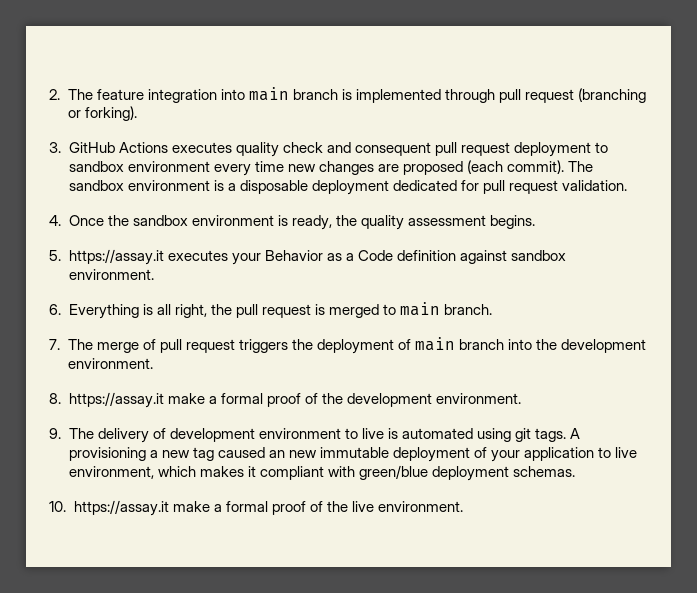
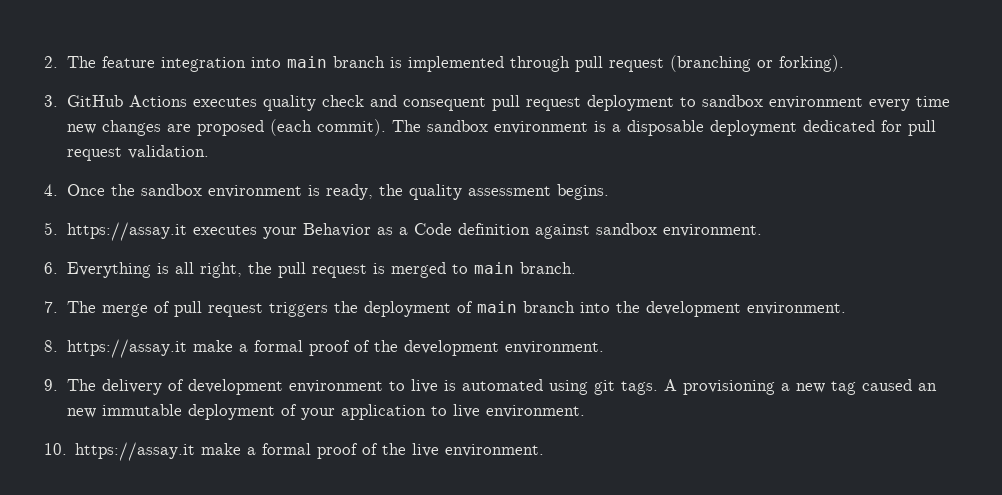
- A provisioning a new tag caused an new immutable deployment of your application to live environment, which makes it compliant with green/blue deployment schemas.
+ A provisioning a new tag caused an new immutable deployment of your application to live environment.

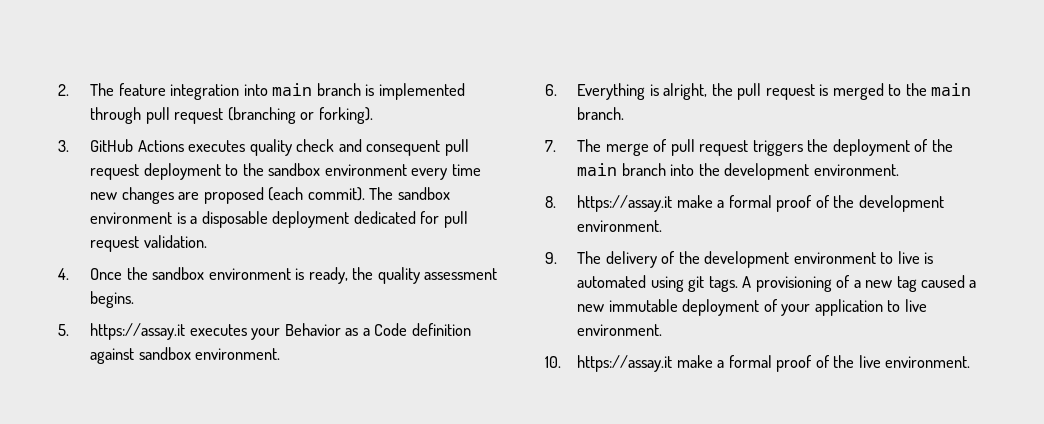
- 3. GitHub Actions executes quality check and consequent pull request deployment to sandbox environment every time new changes are proposed (each commit).
+ 3. GitHub Actions executes quality check and consequent pull request deployment to the sandbox environment every time new changes are proposed (each commit).
- 6. Everything is all right, the pull request is merged to main branch.
+ 6. Everything is alright, the pull request is merged to the main branch.
- 7. The merge of pull request triggers the deployment of main branch into the development environment.
+ 7. The merge of pull request triggers the deployment of the main branch into the development environment.
- 9. The delivery of development environment to live is automated using git tags.
+ 9. The delivery of the development environment to live is automated using git tags.
- A provisioning a new tag caused an new immutable deployment of your application to live environment.
+ A provisioning of a new tag caused a new immutable deployment of your application to live environment.

